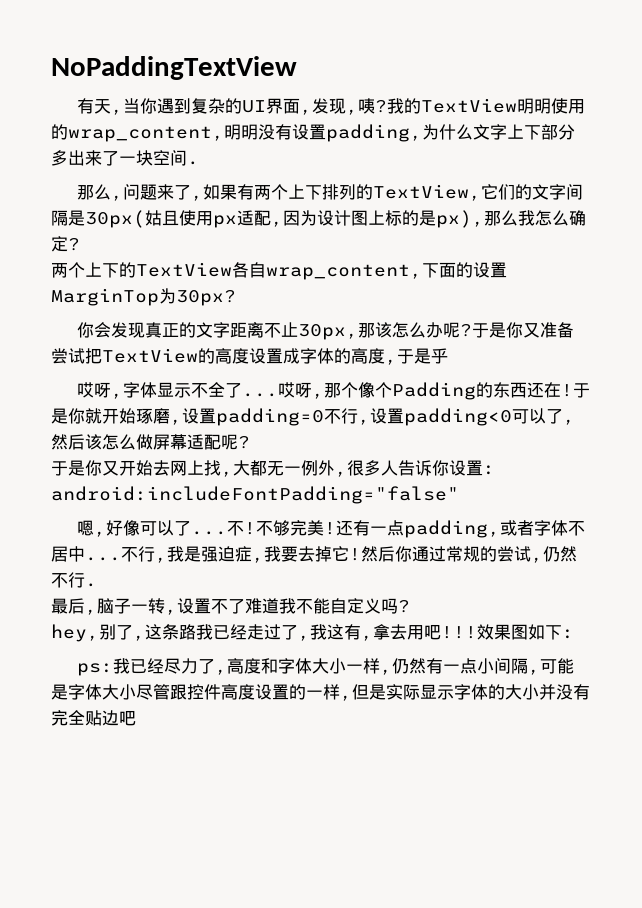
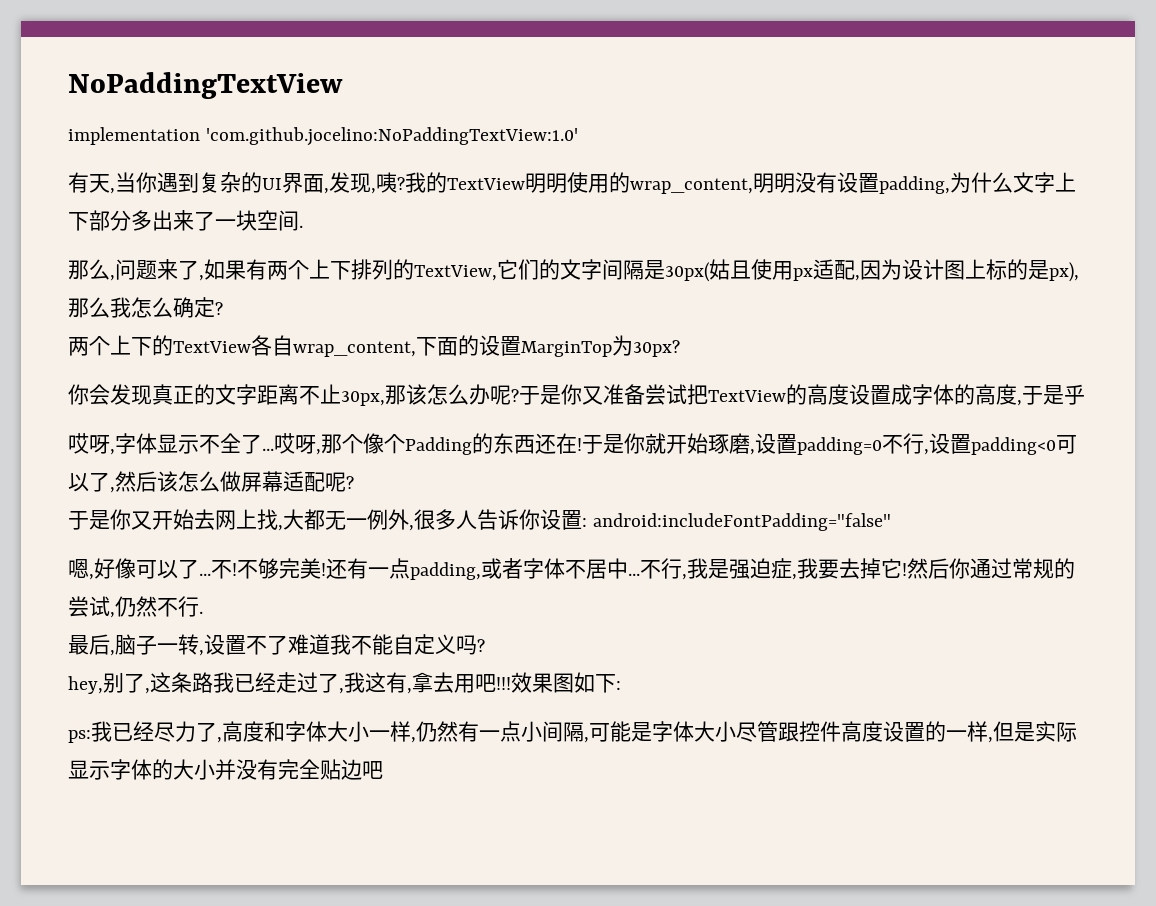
+ implementation 'com.github.jocelino:NoPaddingTextView:1.0'

